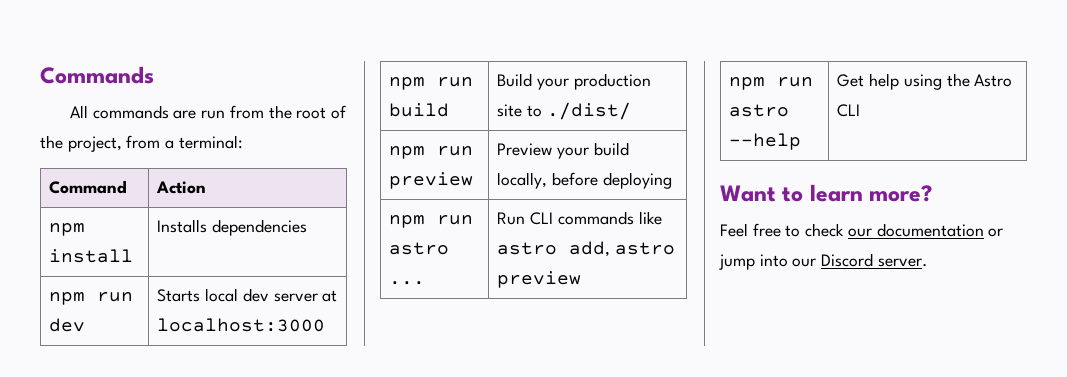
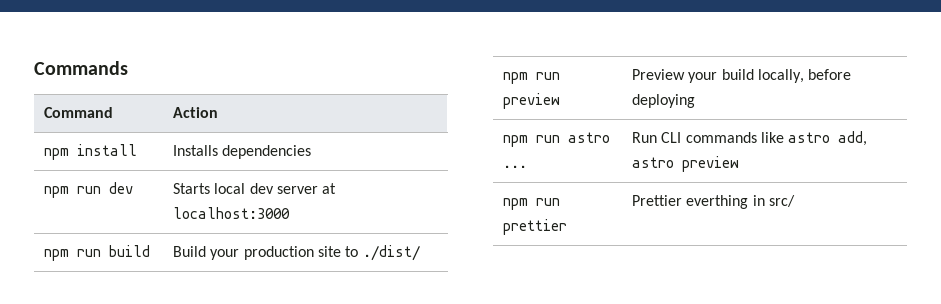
- All commands are run from the root of the project, from a terminal:
- npm run astro --help | Get help using the Astro CLI
- Want to learn more?
- Feel free to check our documentation or jump into our Discord server.
+ npm run prettier | Prettier everthing in src/

